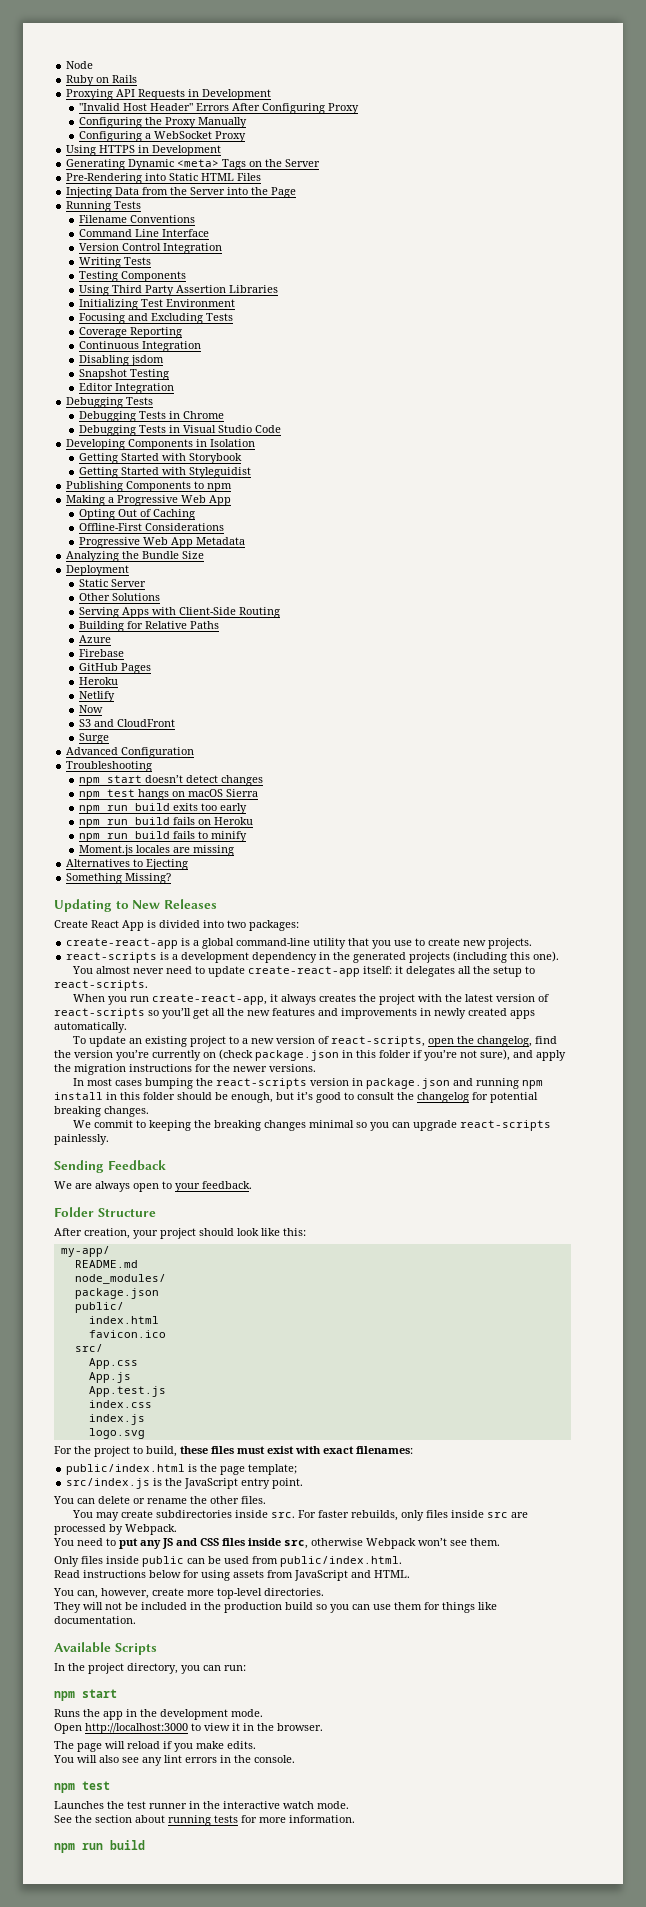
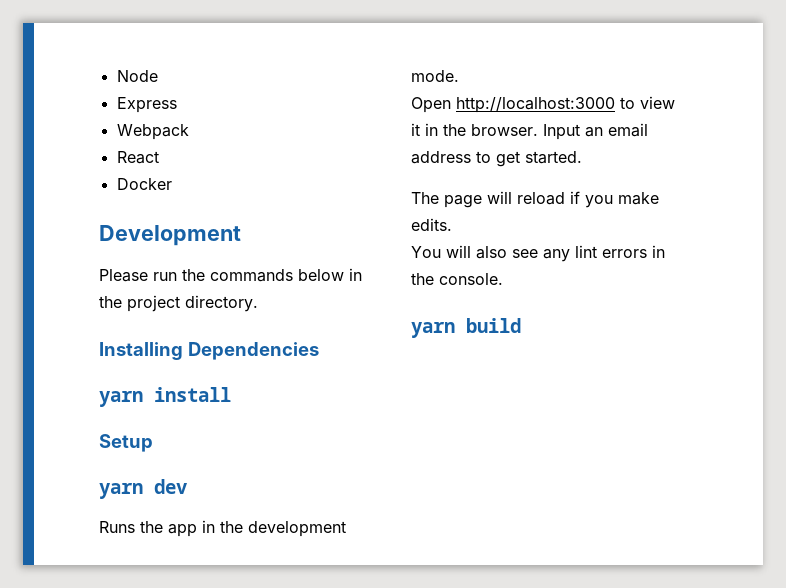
- Ruby on Rails
- Proxying API Requests in Development
- "Invalid Host Header" Errors After Configuring Proxy
- Configuring the Proxy Manually
- Configuring a WebSocket Proxy
- Using HTTPS in Development
- Generating Dynamic <meta> Tags on the Server
- Pre-Rendering into Static HTML Files
- Injecting Data from the Server into the Page
- Running Tests
- Filename Conventions
- Command Line Interface
- Version Control Integration
- Writing Tests
- Testing Components
- Using Third Party Assertion Libraries
- Initializing Test Environment
- Focusing and Excluding Tests
- Coverage Reporting
- Continuous Integration
- Disabling jsdom
- Snapshot Testing
- Editor Integration
- Debugging Tests
- Debugging Tests in Chrome
- Debugging Tests in Visual Studio Code
- Developing Components in Isolation
- Getting Started with Storybook
- Getting Started with Styleguidist
- Publishing Components to npm
- Making a Progressive Web App
- Opting Out of Caching
- Offline-First Considerations
- Progressive Web App Metadata
- Analyzing the Bundle Size
- Deployment
- Static Server
- Other Solutions
- Serving Apps with Client-Side Routing
- Building for Relative Paths
- Azure
- Firebase
- GitHub Pages
- Heroku
- Netlify
- Now
- S3 and CloudFront
- Surge
- Advanced Configuration
- Troubleshooting
- npm start doesn’t detect changes
- npm test hangs on macOS Sierra
- npm run build exits too early
- npm run build fails on Heroku
- npm run build fails to minify
- Moment.js locales are missing
- Alternatives to Ejecting
- Something Missing?
- Updating to New Releases
- Create React App is divided into two packages:
- create-react-app is a global command-line utility that you use to create new projects.
- react-scripts is a development dependency in the generated projects (including this one).
- You almost never need to update create-react-app itself: it delegates all the setup to react-scripts.
- When you run create-react-app, it always creates the project with the latest version of react-scripts so you’ll get all the new features and improvements in newly created apps automatically.
- To update an existing project to a new version of react-scripts, open the changelog, find the version you’re currently on (check package.json in this folder if you’re not sure), and apply the migration instructions for the newer versions.
- In most cases bumping the react-scripts version in package.json and running npm install in this folder should be enough, but it’s good to consult the changelog for potential breaking changes.
- We commit to keeping the breaking changes minimal so you can upgrade react-scripts painlessly.
- Sending Feedback
- We are always open to your feedback.
- Folder Structure
- After creation, your project should look like this:
- my-app/
- README.md
- node_modules/
- package.json
- public/
- index.html
- favicon.ico
- src/
- App.css
- App.js
- App.test.js
- index.css
- index.js
- logo.svg
- For the project to build, these files must exist with exact filenames:
- public/index.html is the page template;
- src/index.js is the JavaScript entry point.
- You can delete or rename the other files.
- You may create subdirectories inside src. For faster rebuilds, only files inside src are processed by Webpack.
- You need to put any JS and CSS files inside src, otherwise Webpack won’t see them.
- Only files inside public can be used from public/index.html.
- Read instructions below for using assets from JavaScript and HTML.
- You can, however, create more top-level directories.
- They will not be included in the production build so you can use them for things like documentation.
- Available Scripts
- In the project directory, you can run:
- npm start
+ Express
+ Webpack
+ React
+ Docker
+ Development
+ Please run the commands below in the project directory.
+ Installing Dependencies
+ yarn install
+ Setup
+ yarn dev
+ Input an email address to get started.
  You will also see any lint errors in the console.
- npm test
- Launches the test runner in the interactive watch mode.
- See the section about running tests for more information.
- npm run build
+ yarn build

